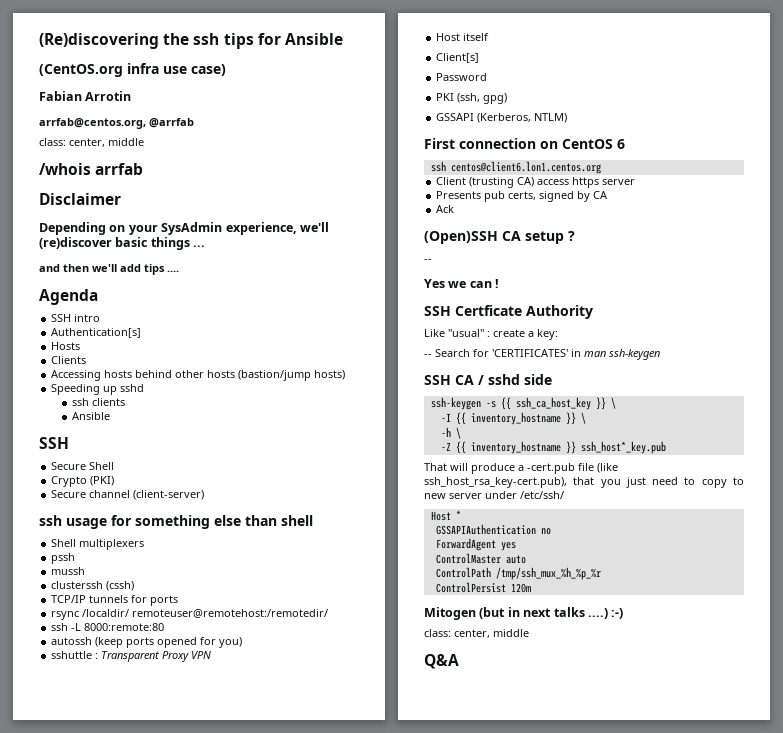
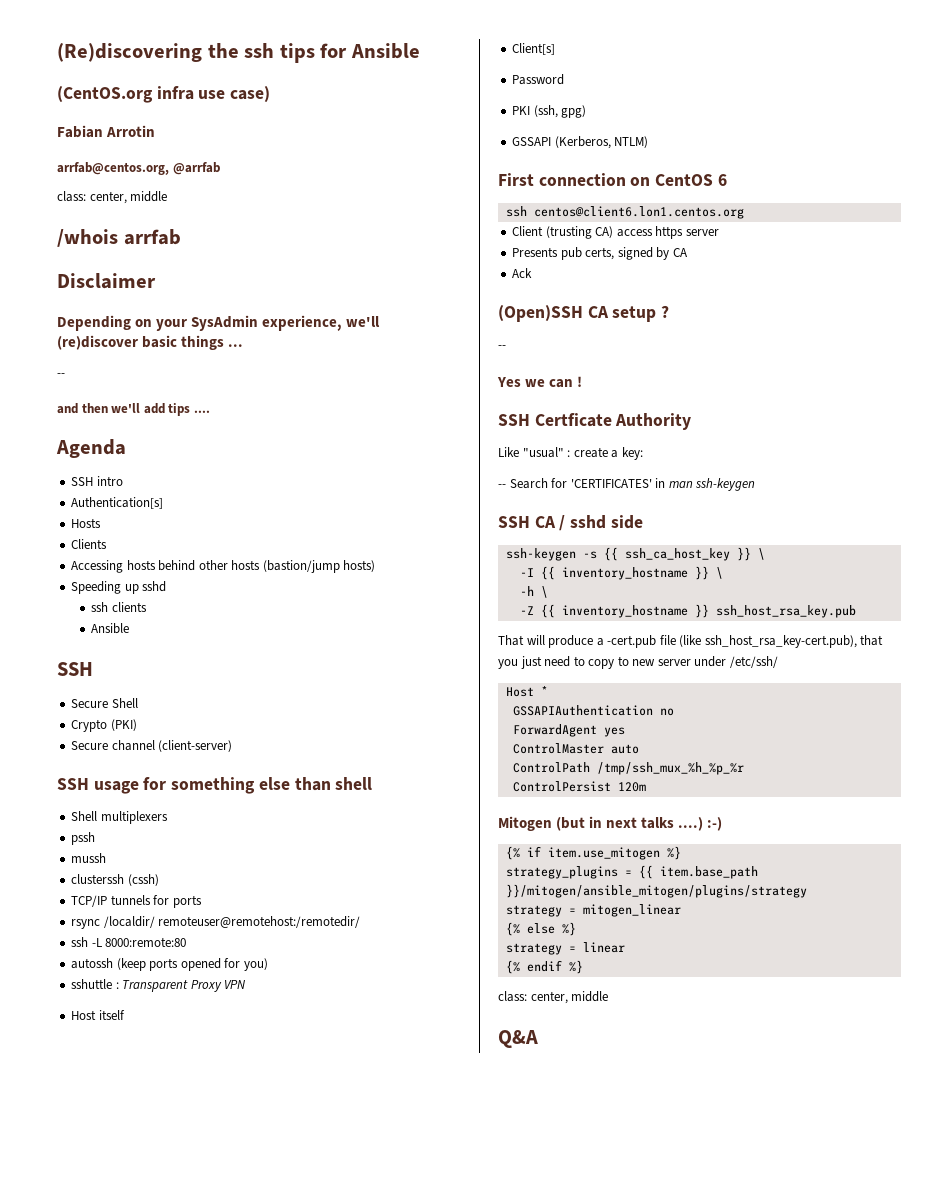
  Depending on your SysAdmin experience, we'll (re)discover basic things ...
+ --
- ssh usage for something else than shell
+ SSH usage for something else than shell
- -Z {{ inventory_hostname }} ssh_host*_key.pub
+ -Z {{ inventory_hostname }} ssh_host_rsa_key.pub
+ {% if item.use_mitogen %}
+ strategy_plugins = {{ item.base_path }}/mitogen/ansible_mitogen/plugins/strategy
+ strategy = mitogen_linear
+ {% else %}
+ strategy = linear
+ {% endif %}

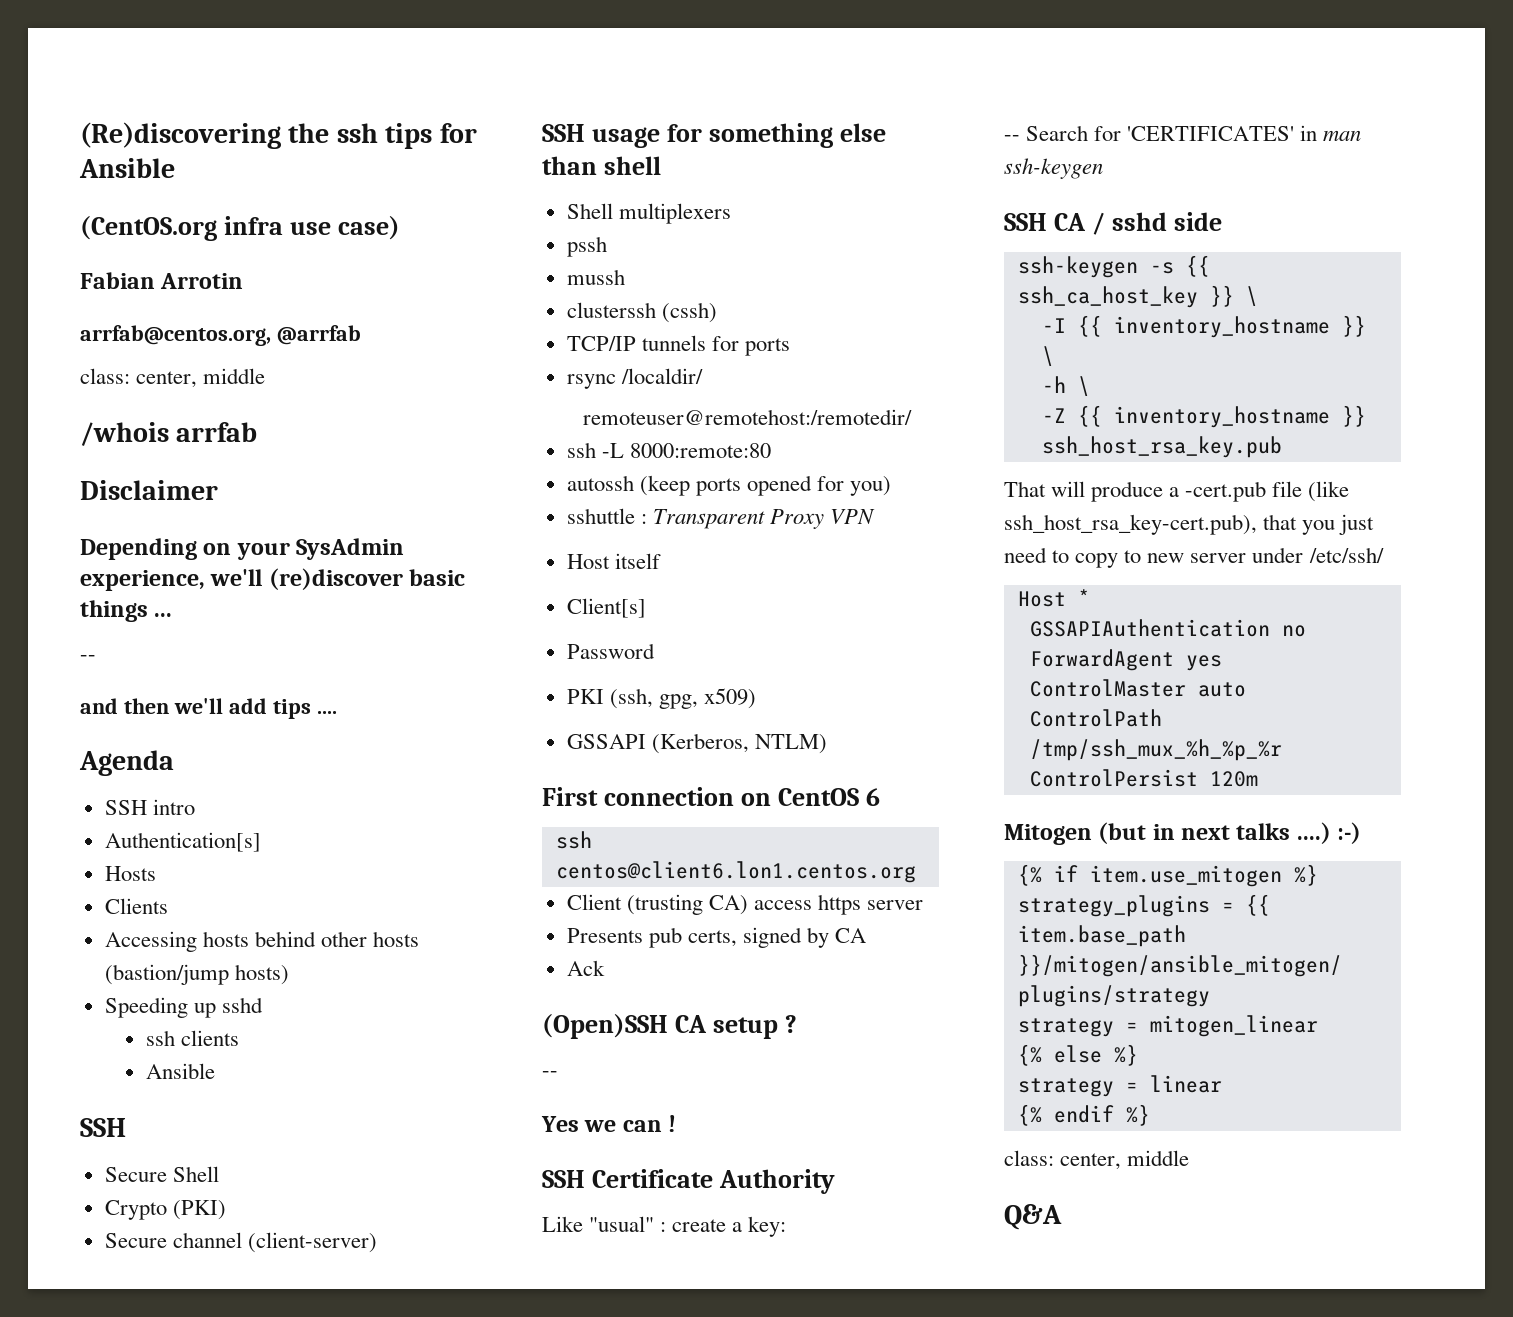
- rsync /localdir/ remoteuser@remotehost:/remotedir/
+ rsync /localdir/
+ remoteuser@remotehost:/remotedir/
- PKI (ssh, gpg)
+ PKI (ssh, gpg, x509)
- SSH Certficate Authority
+ SSH Certificate Authority

